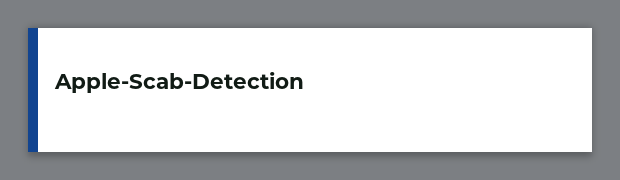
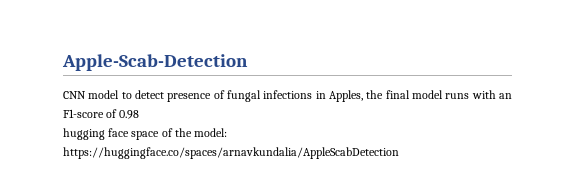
+ CNN model to detect presence of fungal infections in Apples, the final model runs with an F1-score of 0.98
+ hugging face space of the model: https://huggingface.co/spaces/arnavkundalia/AppleScabDetection

